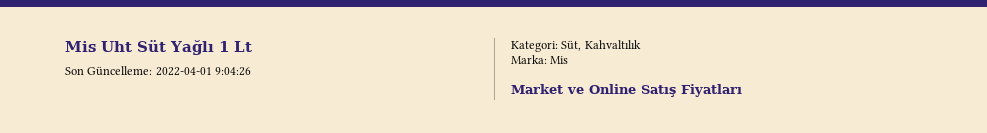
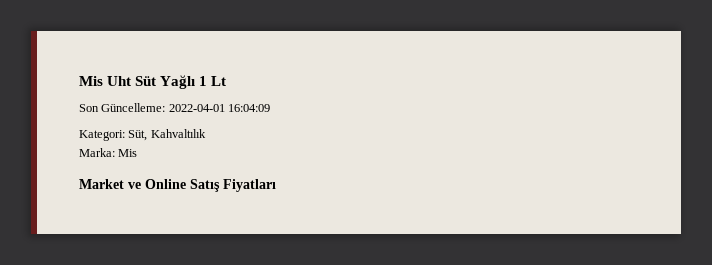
- Son Güncelleme: 2022-04-01 9:04:26
+ Son Güncelleme: 2022-04-01 16:04:09

